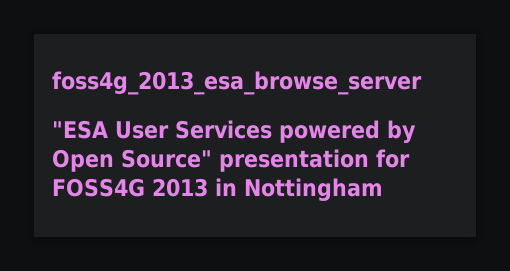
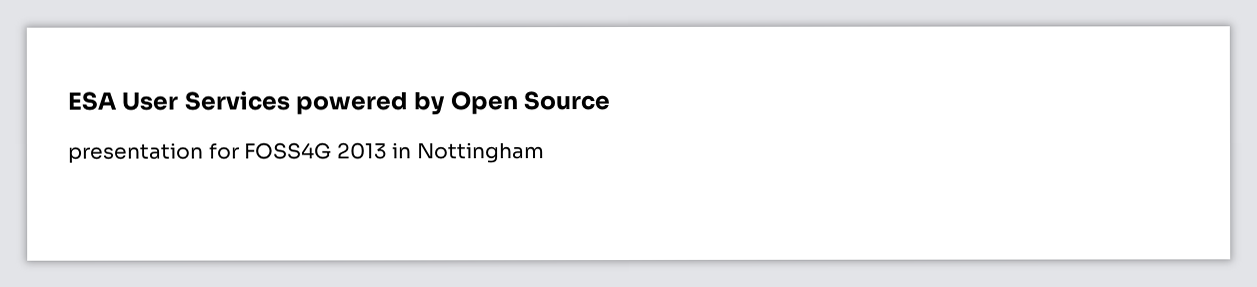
- foss4g_2013_esa_browse_server
- "ESA User Services powered by Open Source" presentation for FOSS4G 2013 in Nottingham
+ ESA User Services powered by Open Source
+ presentation for FOSS4G 2013 in Nottingham

